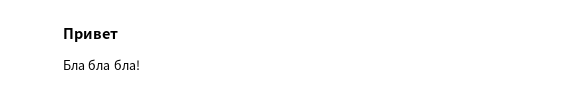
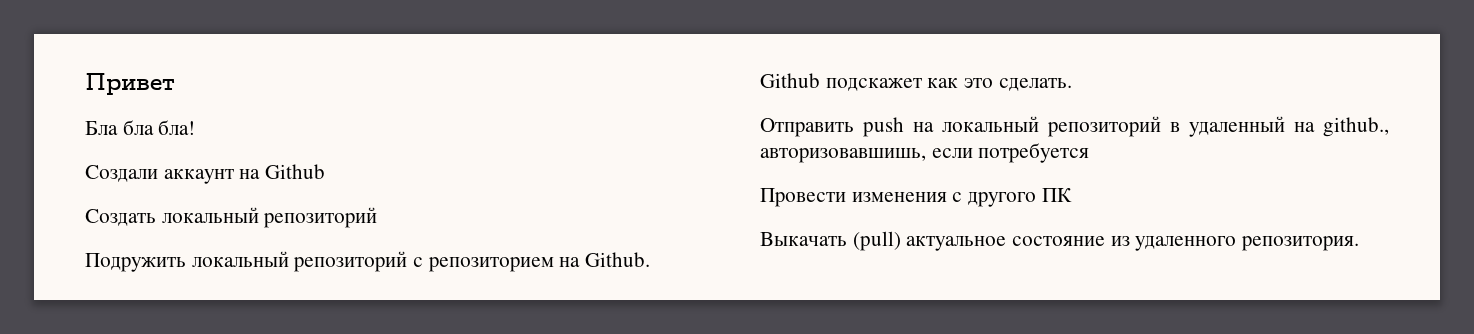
+ Создали аккаунт на Github
+ Создать локальный репозиторий
+ Подружить локальный репозиторий с репозиторием на Github. Github подскажет как это сделать.
+ Отправить push на локальный репозиторий в удаленный на github., авторизовавшишь, если потребуется
+ Провести изменения с другого ПК
+ Выкачать (pull) актуальное состояние из удаленного репозитория.

